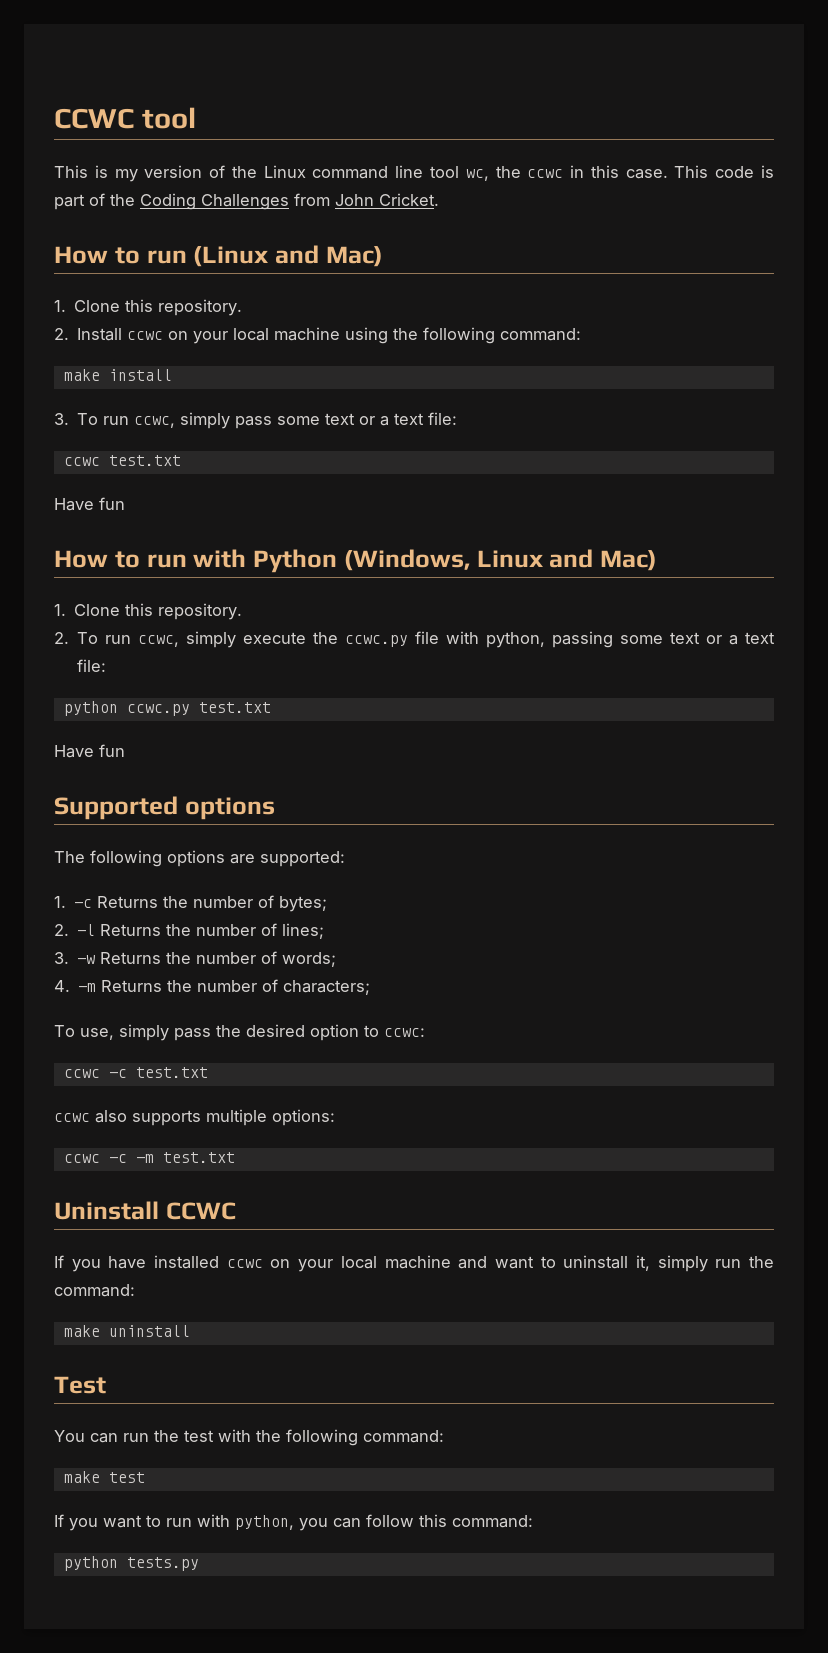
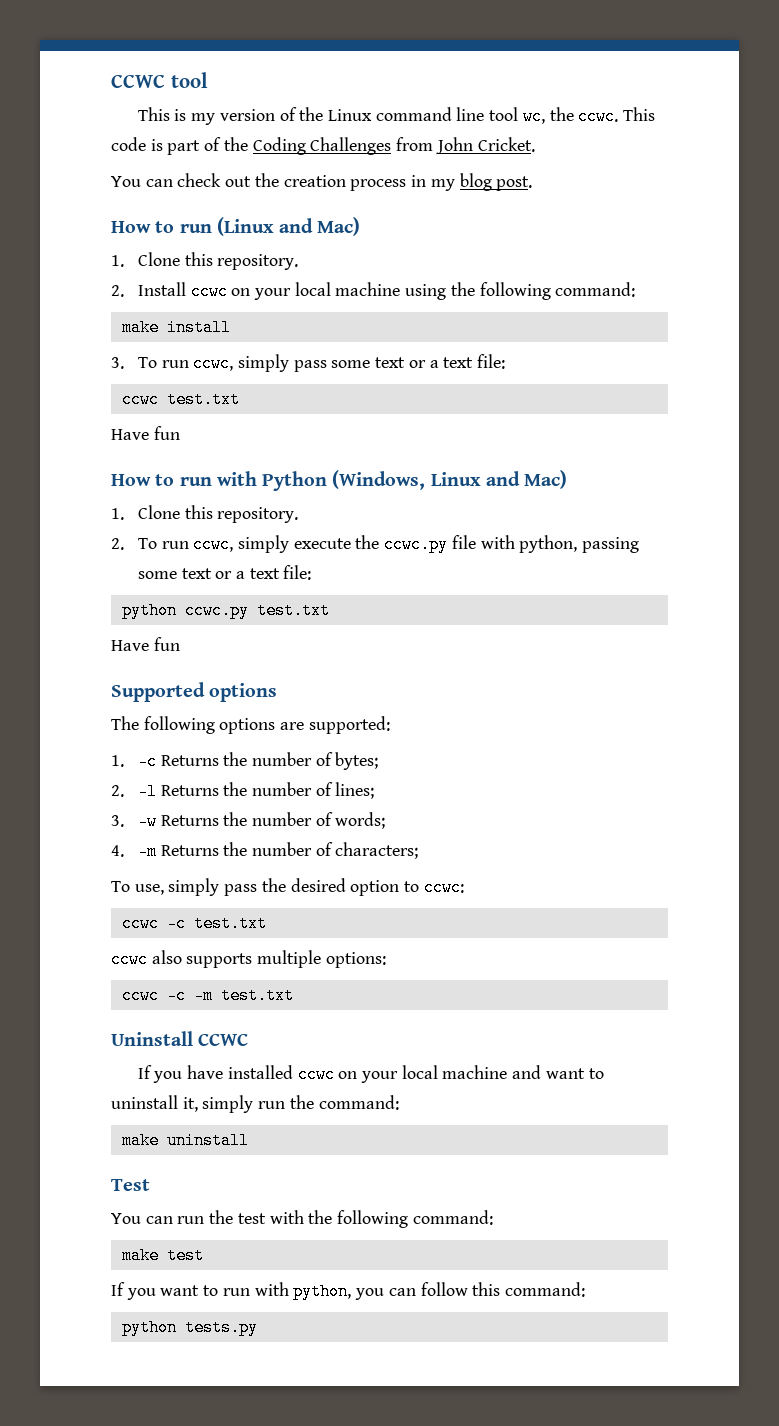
- This is my version of the Linux command line tool wc, the ccwc in this case.
+ This is my version of the Linux command line tool wc, the ccwc.
+ You can check out the creation process in my blog post.

